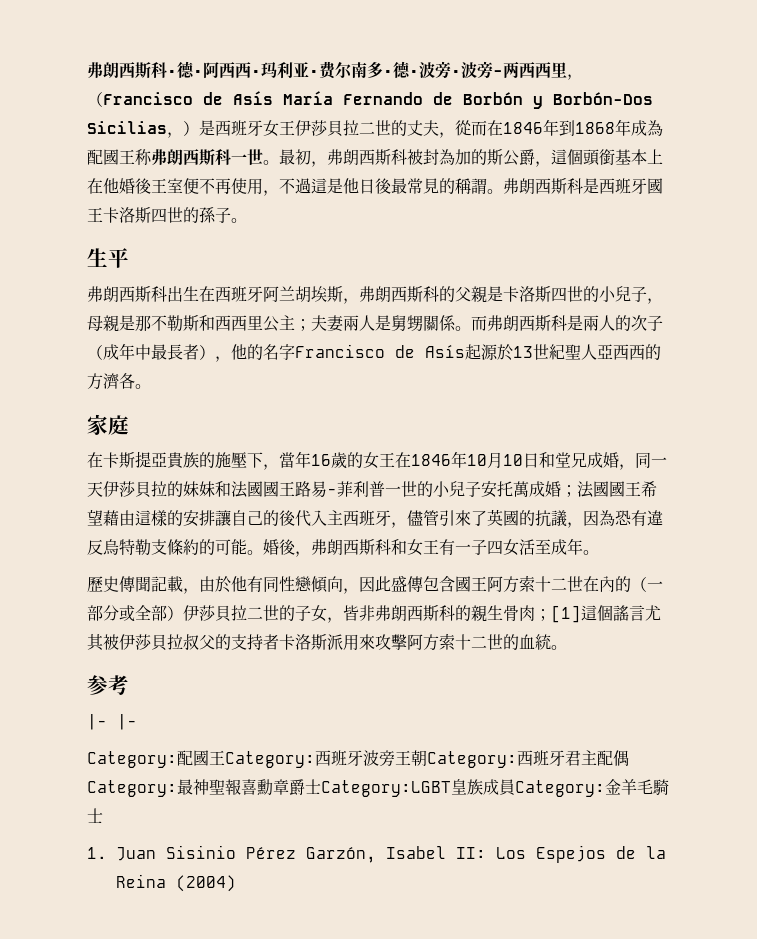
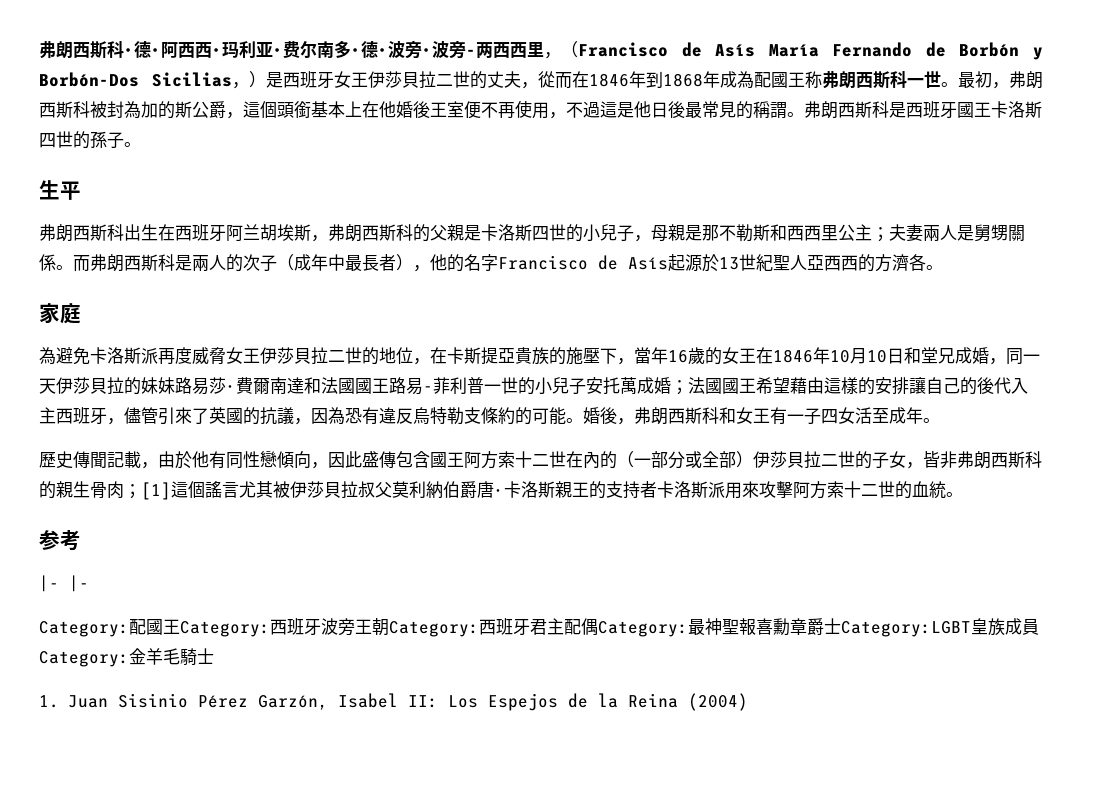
- 在卡斯提亞貴族的施壓下，當年16歲的女王在1846年10月10日和堂兄成婚，同一天伊莎貝拉的妹妹和法國國王路易-菲利普一世的小兒子安托萬成婚；
+ 為避免卡洛斯派再度威脅女王伊莎貝拉二世的地位，在卡斯提亞貴族的施壓下，當年16歲的女王在1846年10月10日和堂兄成婚，同一天伊莎貝拉的妹妹路易莎·費爾南達和法國國王路易-菲利普一世的小兒子安托萬成婚；
- 歷史傳聞記載，由於他有同性戀傾向，因此盛傳包含國王阿方索十二世在內的（一部分或全部）伊莎貝拉二世的子女，皆非弗朗西斯科的親生骨肉；[1]這個謠言尤其被伊莎貝拉叔父的支持者卡洛斯派用來攻擊阿方索十二世的血統。
+ 歷史傳聞記載，由於他有同性戀傾向，因此盛傳包含國王阿方索十二世在內的（一部分或全部）伊莎貝拉二世的子女，皆非弗朗西斯科的親生骨肉；[1]這個謠言尤其被伊莎貝拉叔父莫利納伯爵唐·卡洛斯親王的支持者卡洛斯派用來攻擊阿方索十二世的血統。

